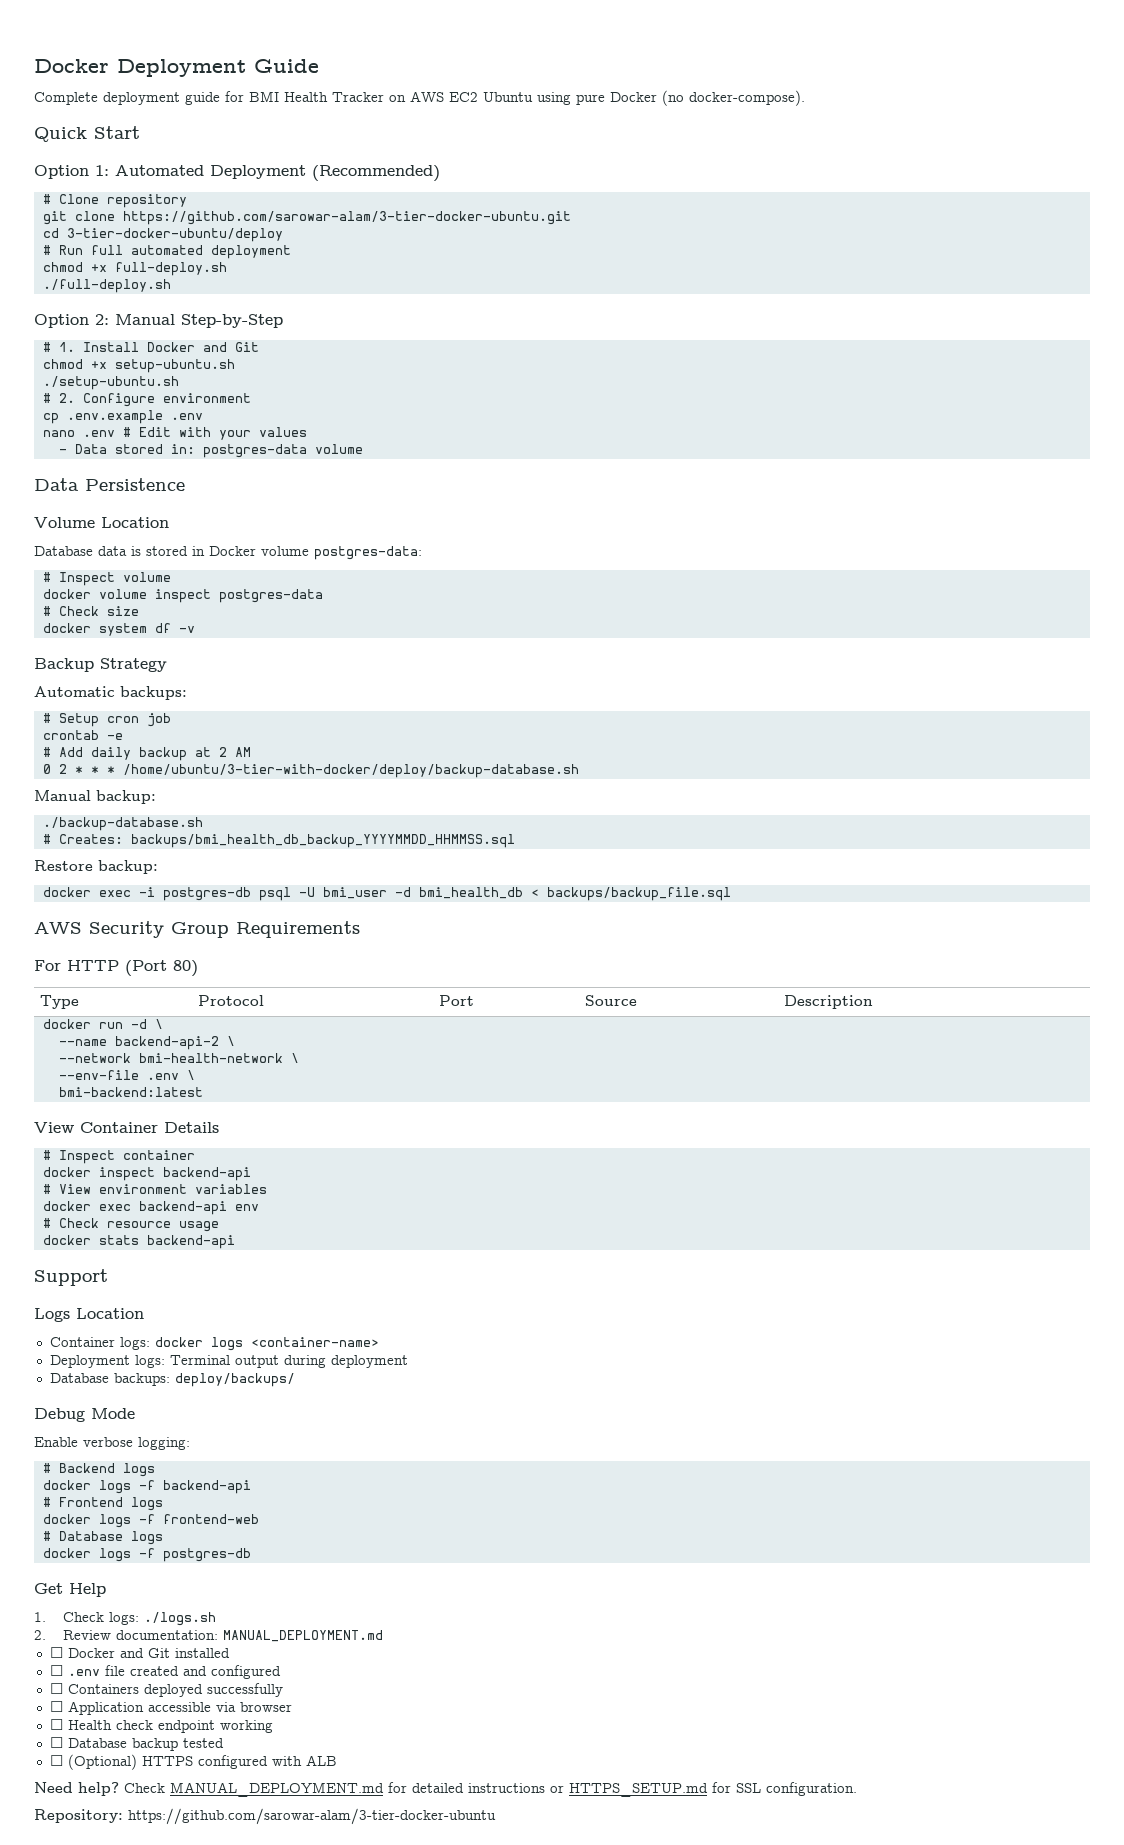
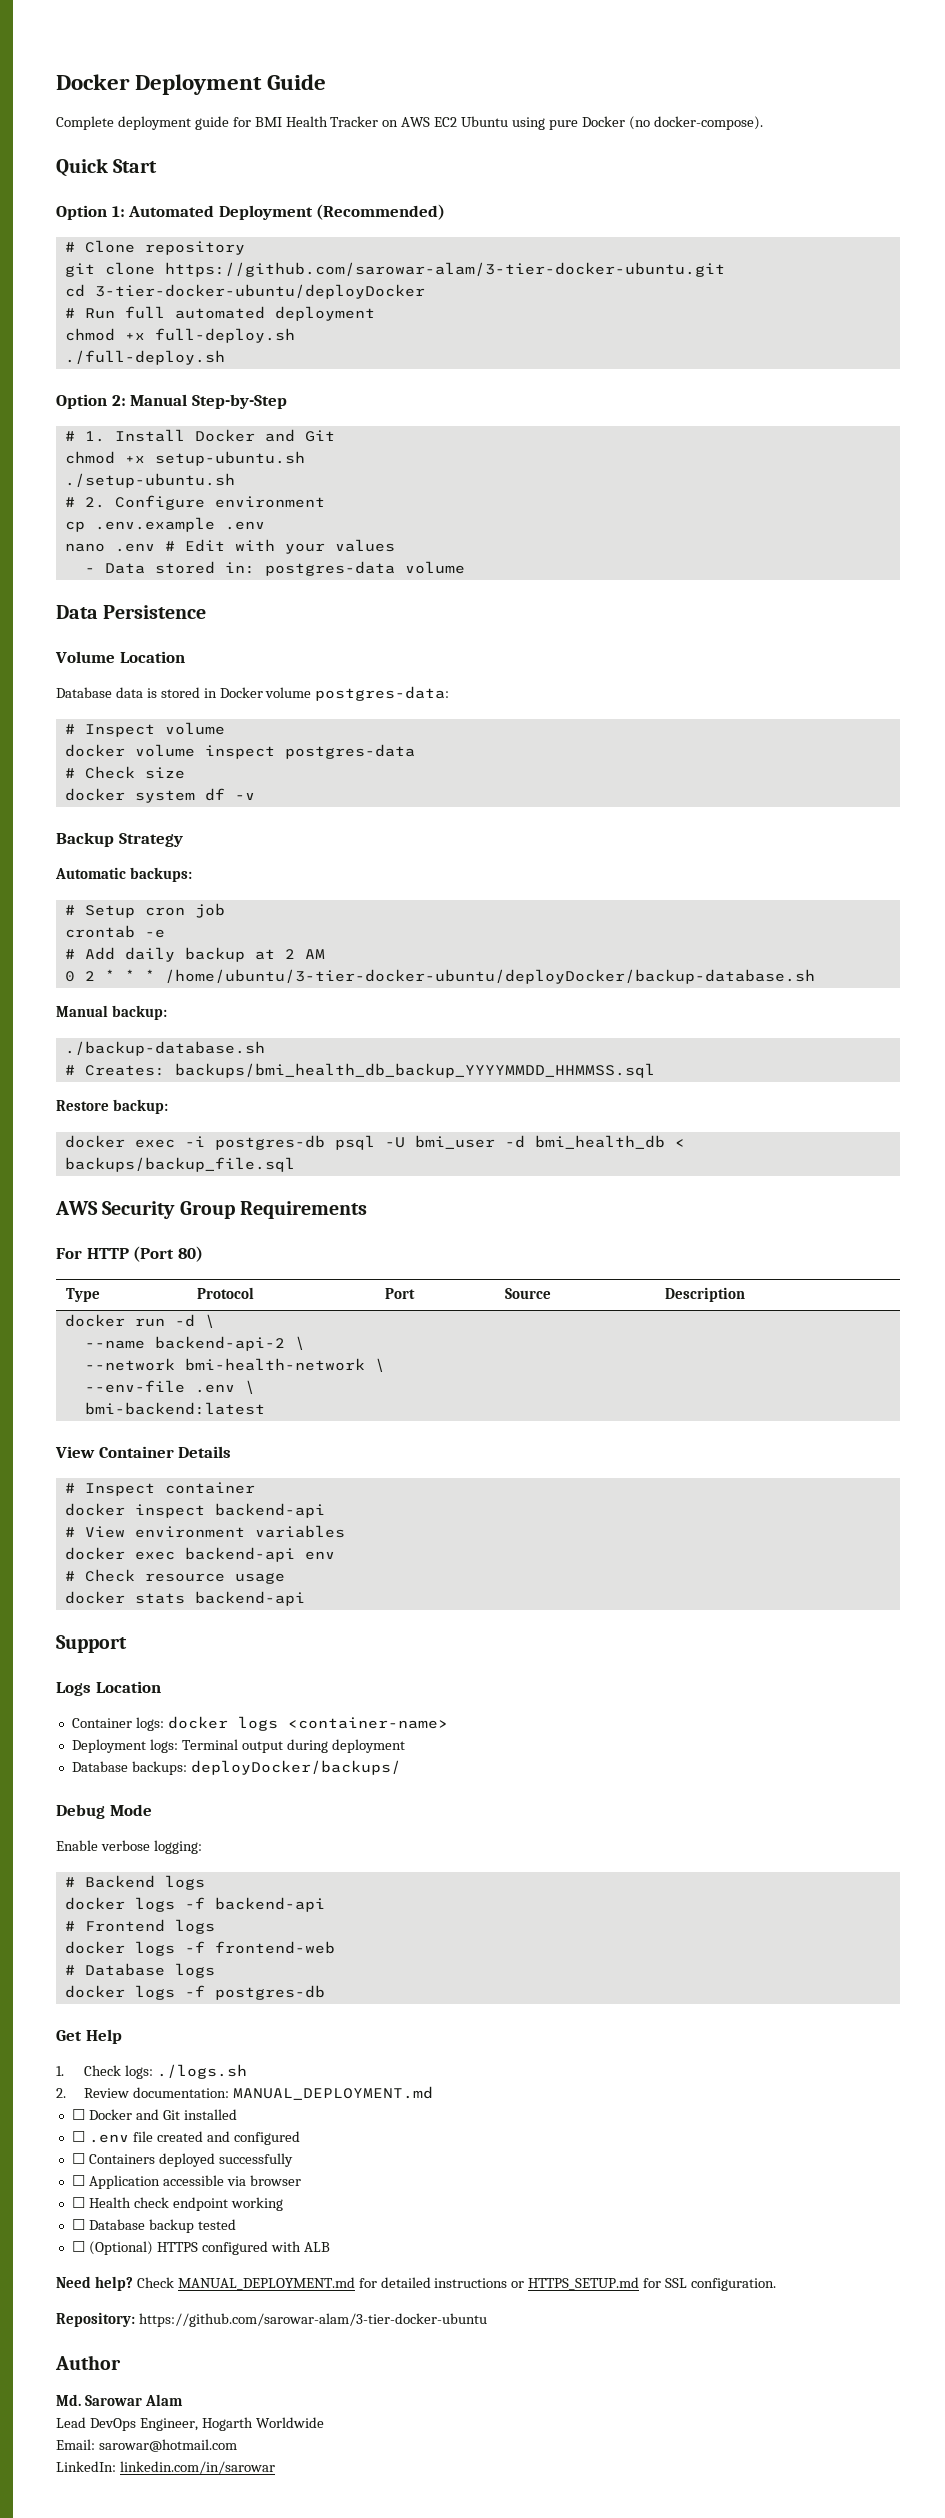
- cd 3-tier-docker-ubuntu/deploy
+ cd 3-tier-docker-ubuntu/deployDocker
- 0 2 * * * /home/ubuntu/3-tier-with-docker/deploy/backup-database.sh
+ 0 2 * * * /home/ubuntu/3-tier-docker-ubuntu/deployDocker/backup-database.sh
- Database backups: deploy/backups/
+ Database backups: deployDocker/backups/
+ Author
+ Md. Sarowar Alam
+ Lead DevOps Engineer, Hogarth Worldwide
+ Email: sarowar@hotmail.com
+ LinkedIn: linkedin.com/in/sarowar

